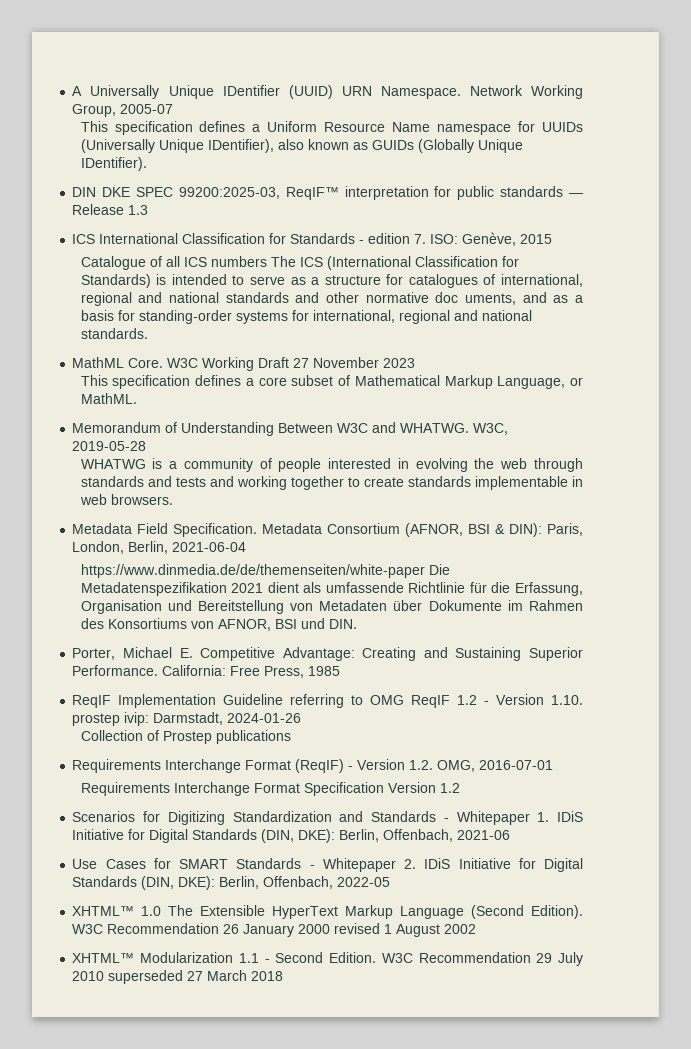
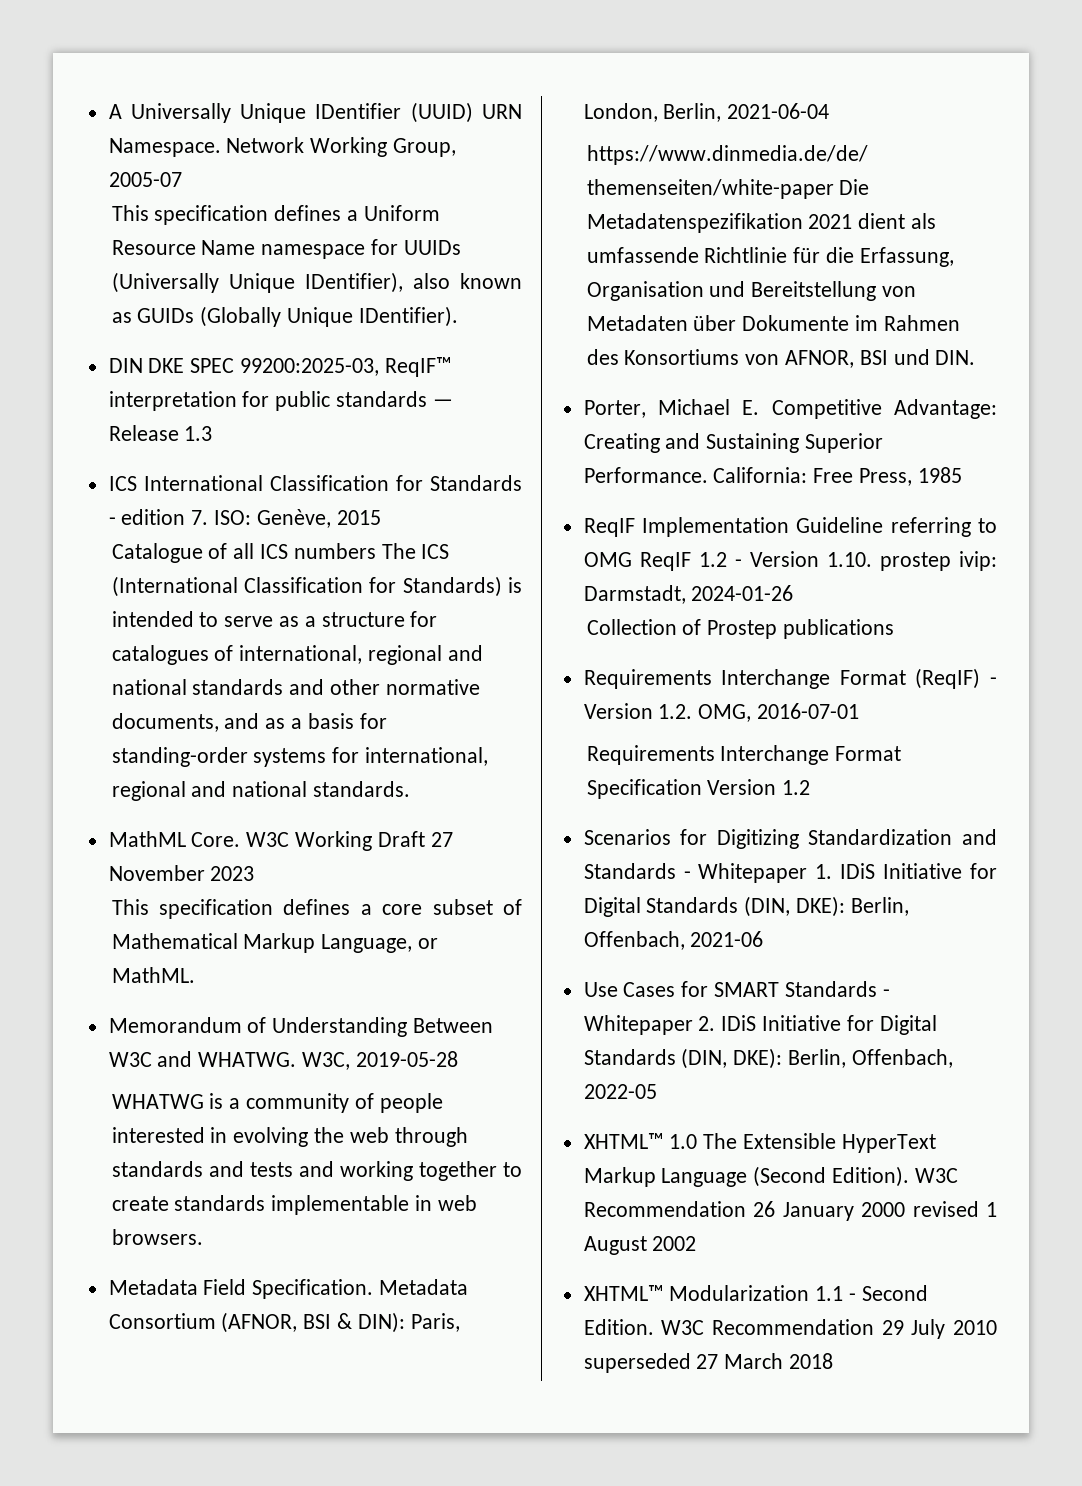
- Catalogue of all ICS numbers The ICS (International Classification for Standards) is intended to serve as a structure for catalogues of international, regional and national standards and other normative doc uments, and as a basis for standing-order systems for international, regional and national standards.
+ Catalogue of all ICS numbers The ICS (International Classification for Standards) is intended to serve as a structure for catalogues of international, regional and national standards and other normative documents, and as a basis for standing-order systems for international, regional and national standards.

